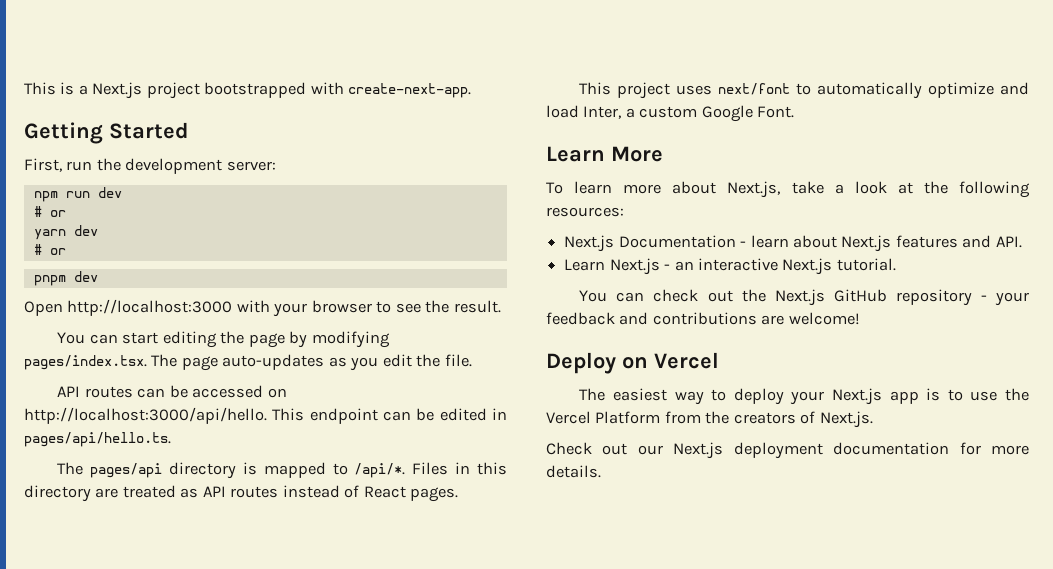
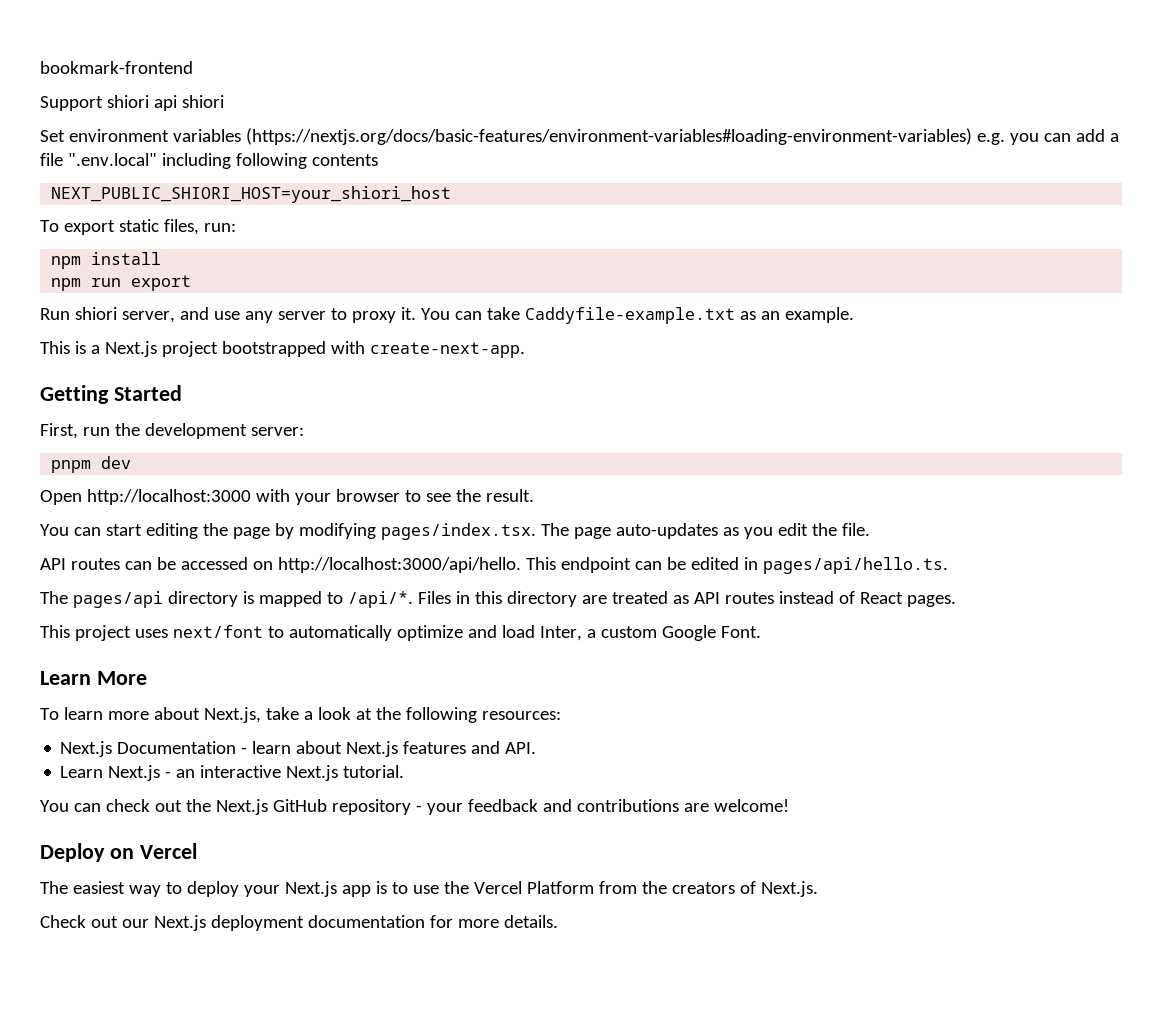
+ bookmark-frontend
+ Support shiori api shiori
+ Set environment variables (https://nextjs.org/docs/basic-features/environment-variables#loading-environment-variables) e.g. you can add a file ".env.local" including following contents
+ NEXT_PUBLIC_SHIORI_HOST=your_shiori_host
+ To export static files, run:
+ npm install
+ npm run export
+ Run shiori server, and use any server to proxy it. You can take Caddyfile-example.txt as an example.
- npm run dev
- # or
- yarn dev
- # or

